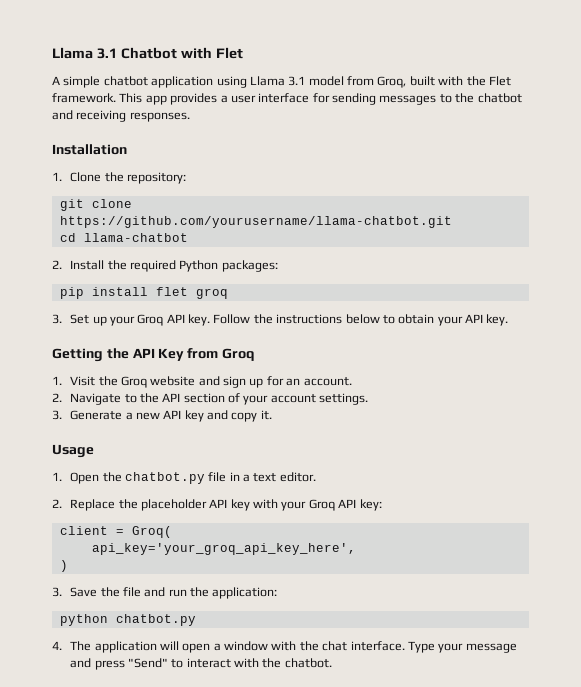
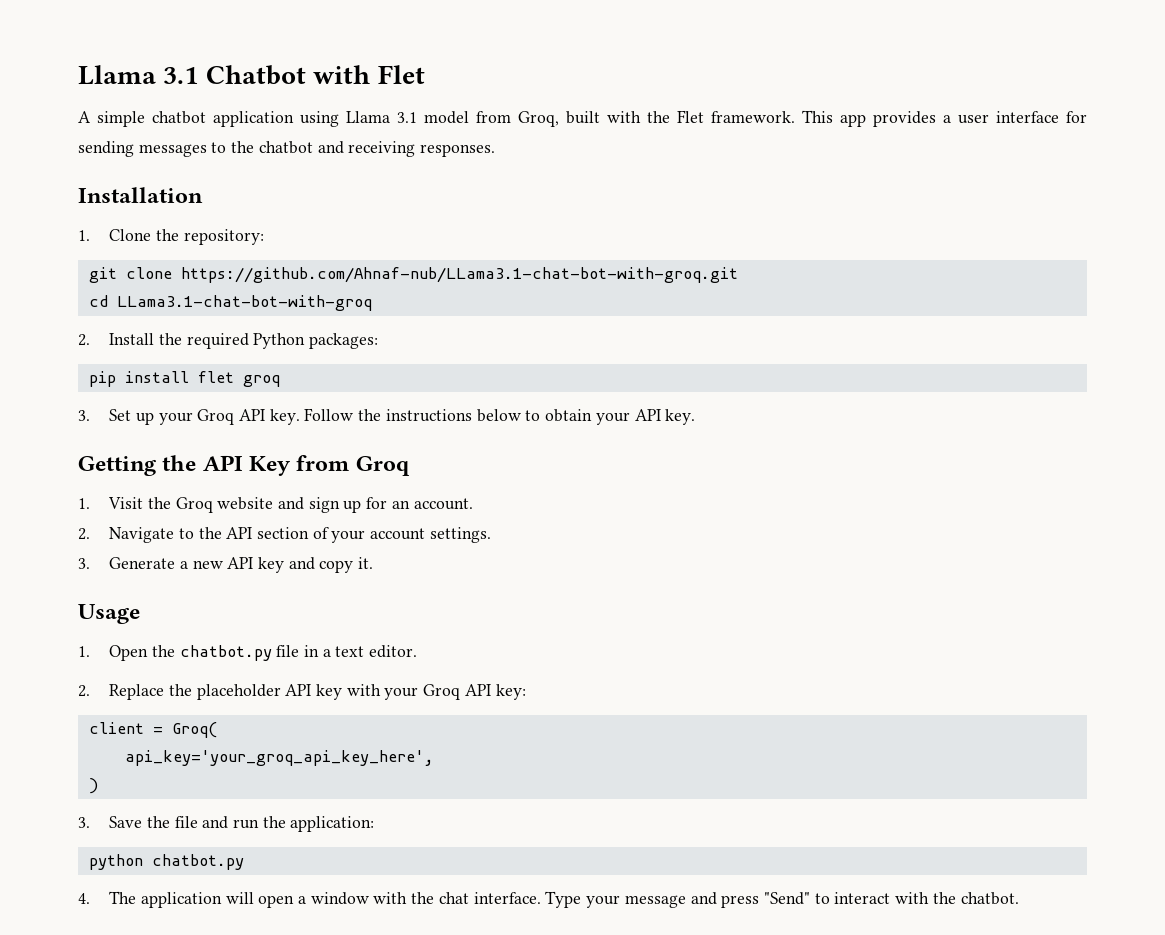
- git clone https://github.com/yourusername/llama-chatbot.git
+ git clone https://github.com/Ahnaf-nub/LLama3.1-chat-bot-with-groq.git
- cd llama-chatbot
+ cd LLama3.1-chat-bot-with-groq

